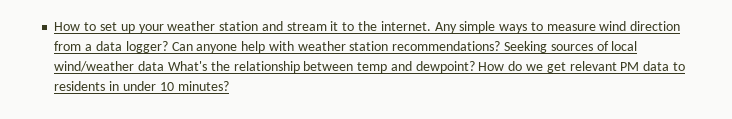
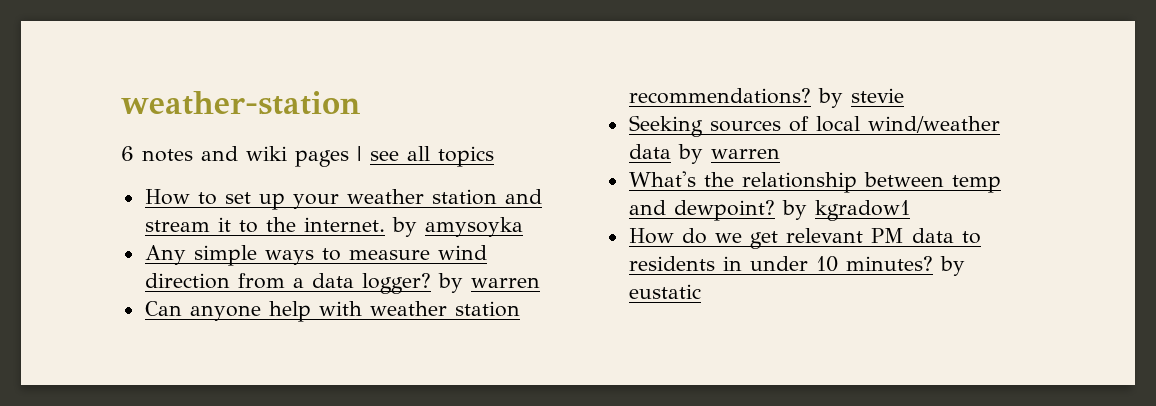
+ weather-station
+ 6 notes and wiki pages | see all topics
- How to set up your weather station and stream it to the internet. Any simple ways to measure wind direction from a data logger? Can anyone help with weather station recommendations? Seeking sources of local wind/weather data What's the relationship between temp and dewpoint? How do we get relevant PM data to residents in under 10 minutes?
+ How to set up your weather station and stream it to the internet. by amysoyka
+ Any simple ways to measure wind direction from a data logger? by warren
+ Can anyone help with weather station recommendations? by stevie
+ Seeking sources of local wind/weather data by warren
+ What's the relationship between temp and dewpoint? by kgradow1
+ How do we get relevant PM data to residents in under 10 minutes? by eustatic

